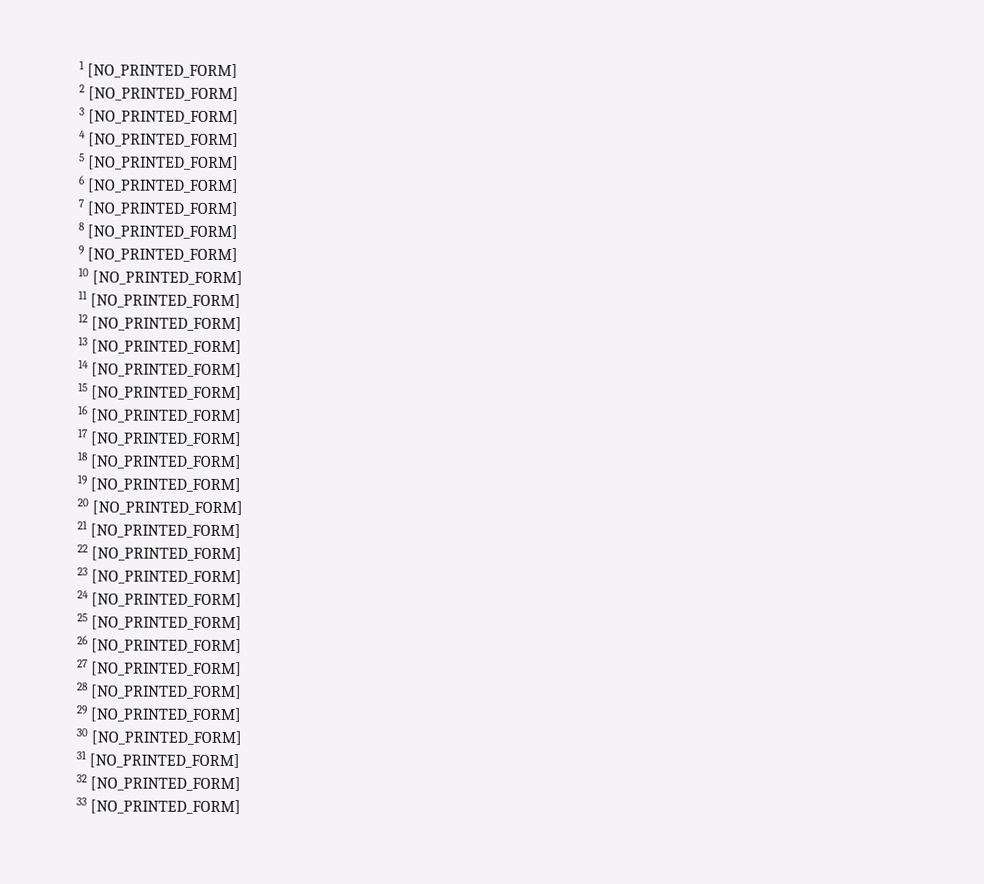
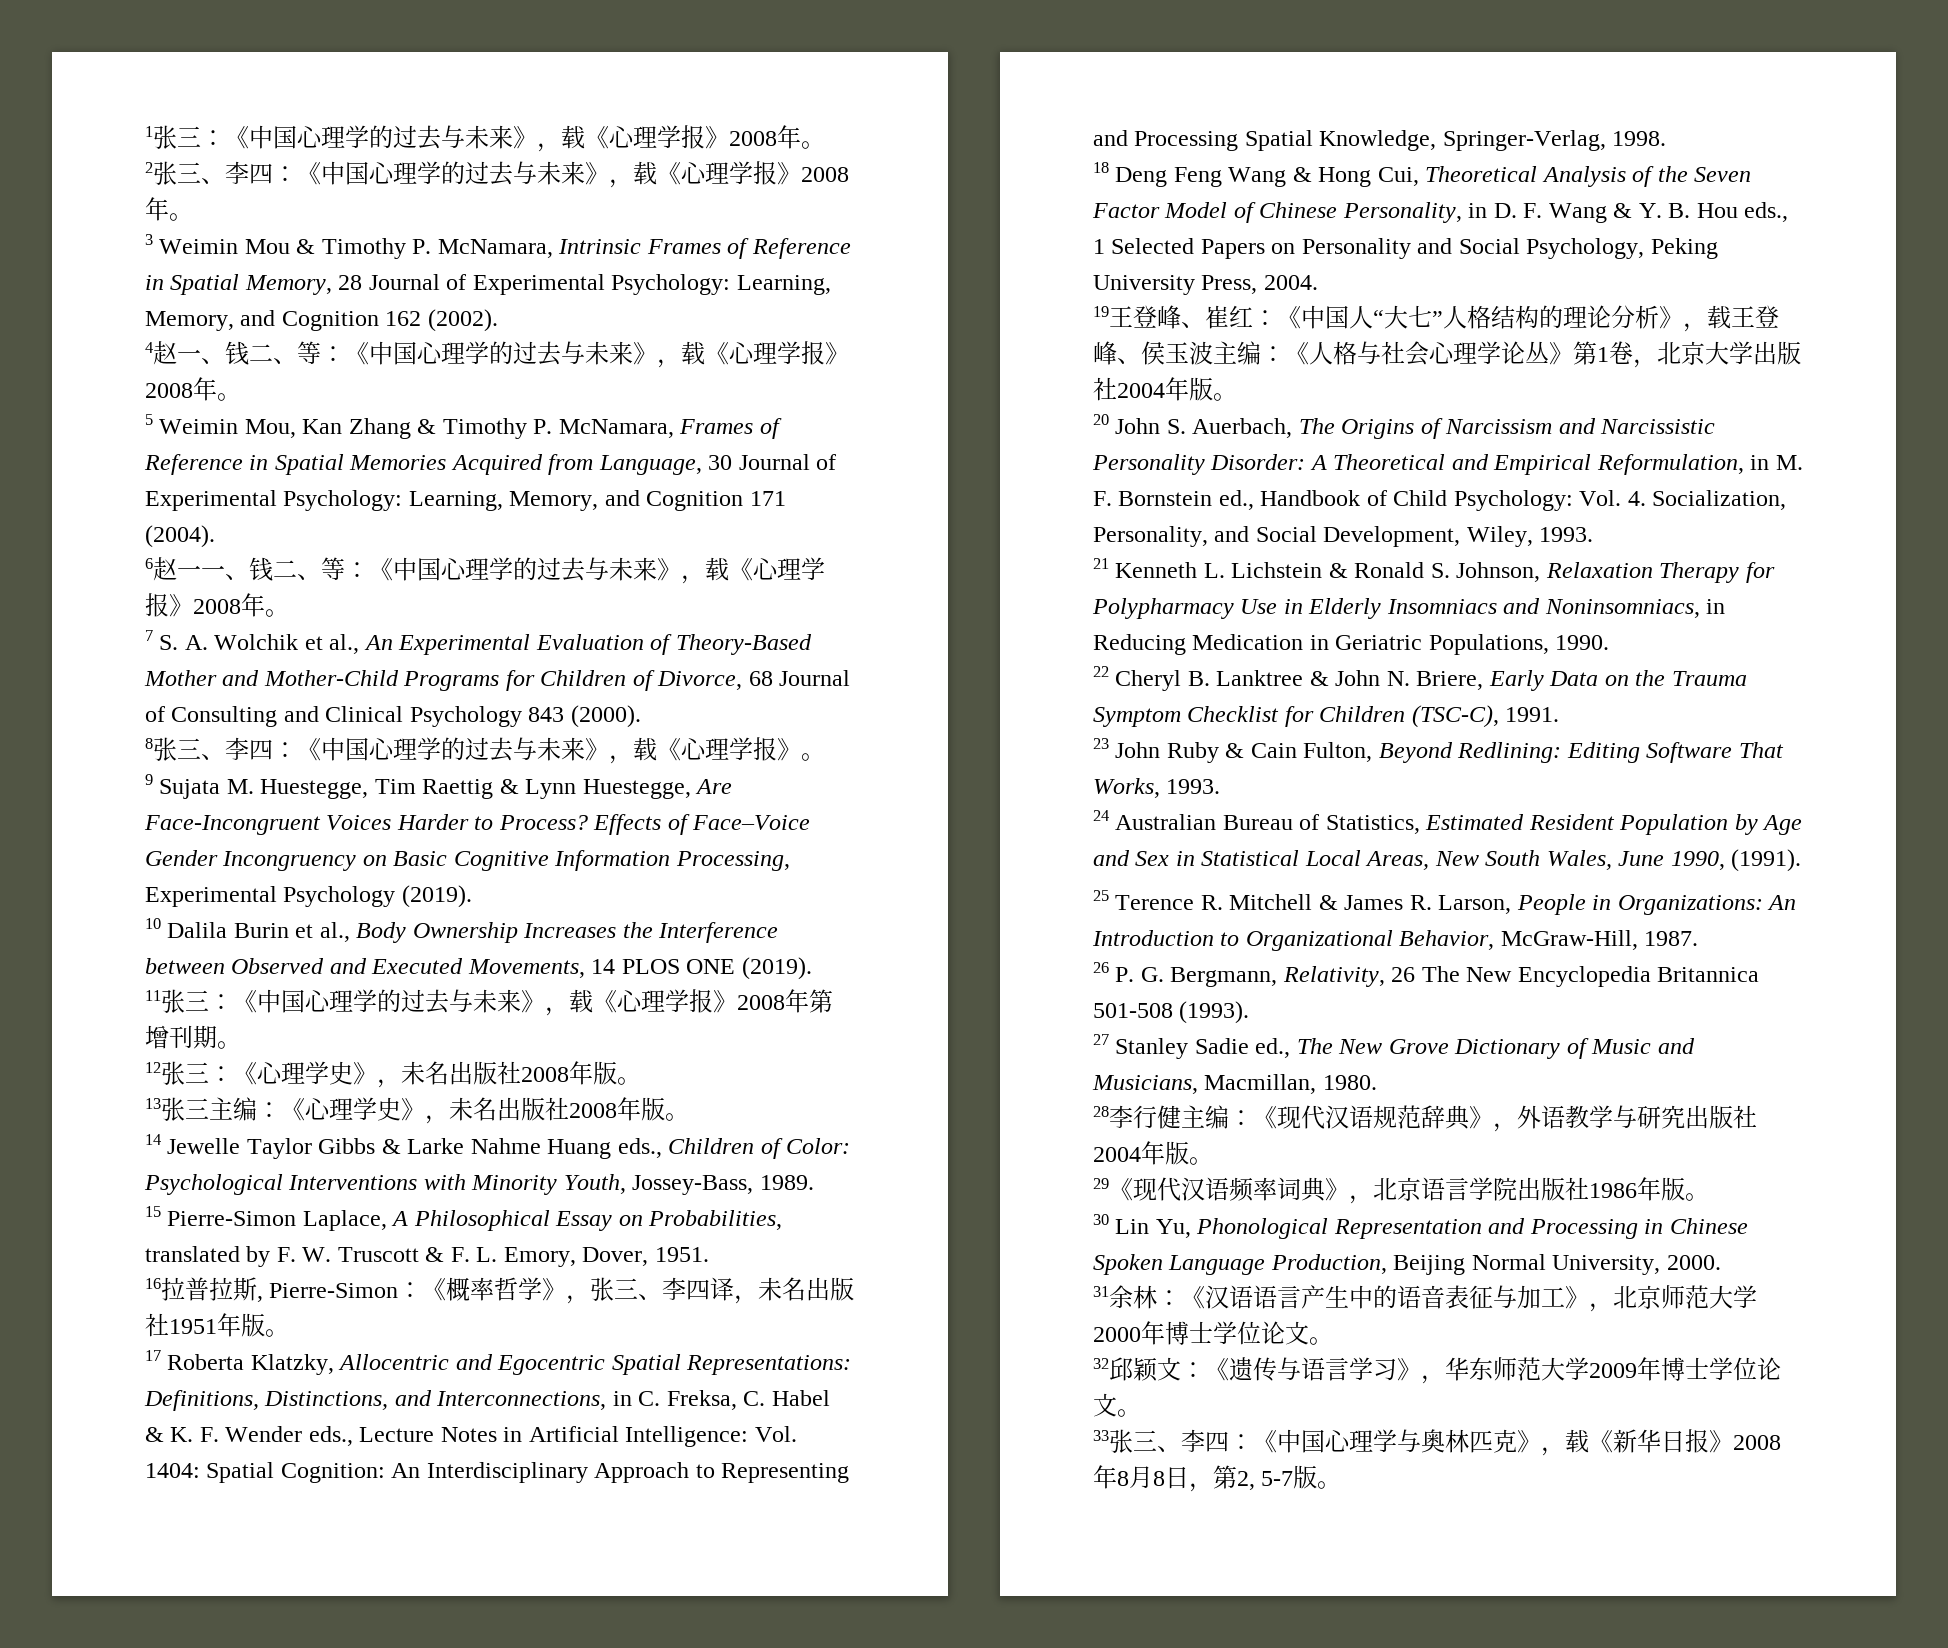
- 1 [NO_PRINTED_FORM]
- 2 [NO_PRINTED_FORM]
- 3 [NO_PRINTED_FORM]
- 4 [NO_PRINTED_FORM]
- 5 [NO_PRINTED_FORM]
- 6 [NO_PRINTED_FORM]
- 7 [NO_PRINTED_FORM]
- 8 [NO_PRINTED_FORM]
- 9 [NO_PRINTED_FORM]
- 10 [NO_PRINTED_FORM]
- 11 [NO_PRINTED_FORM]
- 12 [NO_PRINTED_FORM]
- 13 [NO_PRINTED_FORM]
- 14 [NO_PRINTED_FORM]
- 15 [NO_PRINTED_FORM]
- 16 [NO_PRINTED_FORM]
- 17 [NO_PRINTED_FORM]
- 18 [NO_PRINTED_FORM]
- 19 [NO_PRINTED_FORM]
- 20 [NO_PRINTED_FORM]
- 21 [NO_PRINTED_FORM]
- 22 [NO_PRINTED_FORM]
- 23 [NO_PRINTED_FORM]
- 24 [NO_PRINTED_FORM]
- 25 [NO_PRINTED_FORM]
- 26 [NO_PRINTED_FORM]
- 27 [NO_PRINTED_FORM]
- 28 [NO_PRINTED_FORM]
- 29 [NO_PRINTED_FORM]
- 30 [NO_PRINTED_FORM]
- 31 [NO_PRINTED_FORM]
- 32 [NO_PRINTED_FORM]
- 33 [NO_PRINTED_FORM]
+ 1张三：《中国心理学的过去与未来》，载《心理学报》2008年。
+ 2张三、李四：《中国心理学的过去与未来》，载《心理学报》2008年。
+ 3 Weimin Mou & Timothy P. McNamara, Intrinsic Frames of Reference in Spatial Memory, 28 Journal of Experimental Psychology: Learning, Memory, and Cognition 162 (2002).
+ 4赵一、钱二、等：《中国心理学的过去与未来》，载《心理学报》2008年。
+ 5 Weimin Mou, Kan Zhang & Timothy P. McNamara, Frames of Reference in Spatial Memories Acquired from Language, 30 Journal of Experimental Psychology: Learning, Memory, and Cognition 171 (2004).
+ 6赵一一、钱二、等：《中国心理学的过去与未来》，载《心理学报》2008年。
+ 7 S. A. Wolchik et al., An Experimental Evaluation of Theory-Based Mother and Mother-Child Programs for Children of Divorce, 68 Journal of Consulting and Clinical Psychology 843 (2000).
+ 8张三、李四：《中国心理学的过去与未来》，载《心理学报》。
+ 9 Sujata M. Huestegge, Tim Raettig & Lynn Huestegge, Are Face-Incongruent Voices Harder to Process? Effects of Face–Voice Gender Incongruency on Basic Cognitive Information Processing, Experimental Psychology (2019).
+ 10 Dalila Burin et al., Body Ownership Increases the Interference between Observed and Executed Movements, 14 PLOS ONE (2019).
+ 11张三：《中国心理学的过去与未来》，载《心理学报》2008年第增刊期。
+ 12张三：《心理学史》，未名出版社2008年版。
+ 13张三主编：《心理学史》，未名出版社2008年版。
+ 14 Jewelle Taylor Gibbs & Larke Nahme Huang eds., Children of Color: Psychological Interventions with Minority Youth, Jossey-Bass, 1989.
+ 15 Pierre-Simon Laplace, A Philosophical Essay on Probabilities, translated by F. W. Truscott & F. L. Emory, Dover, 1951.
+ 16拉普拉斯, Pierre-Simon：《概率哲学》，张三、李四译，未名出版社1951年版。
+ 17 Roberta Klatzky, Allocentric and Egocentric Spatial Representations: Definitions, Distinctions, and Interconnections, in C. Freksa, C. Habel & K. F. Wender eds., Lecture Notes in Artificial Intelligence: Vol. 1404: Spatial Cognition: An Interdisciplinary Approach to Representing and Processing Spatial Knowledge, Springer-Verlag, 1998.
+ 18 Deng Feng Wang & Hong Cui, Theoretical Analysis of the Seven Factor Model of Chinese Personality, in D. F. Wang & Y. B. Hou eds., 1 Selected Papers on Personality and Social Psychology, Peking University Press, 2004.
+ 19王登峰、崔红：《中国人“大七”人格结构的理论分析》，载王登峰、侯玉波主编：《人格与社会心理学论丛》第1卷，北京大学出版社2004年版。
+ 20 John S. Auerbach, The Origins of Narcissism and Narcissistic Personality Disorder: A Theoretical and Empirical Reformulation, in M. F. Bornstein ed., Handbook of Child Psychology: Vol. 4. Socialization, Personality, and Social Development, Wiley, 1993.
+ 21 Kenneth L. Lichstein & Ronald S. Johnson, Relaxation Therapy for Polypharmacy Use in Elderly Insomniacs and Noninsomniacs, in Reducing Medication in Geriatric Populations, 1990.
+ 22 Cheryl B. Lanktree & John N. Briere, Early Data on the Trauma Symptom Checklist for Children (TSC-C), 1991.
+ 23 John Ruby & Cain Fulton, Beyond Redlining: Editing Software That Works, 1993.
+ 24 Australian Bureau of Statistics, Estimated Resident Population by Age and Sex in Statistical Local Areas, New South Wales, June 1990, (1991).
+ 25 Terence R. Mitchell & James R. Larson, People in Organizations: An Introduction to Organizational Behavior, McGraw-Hill, 1987.
+ 26 P. G. Bergmann, Relativity, 26 The New Encyclopedia Britannica 501-508 (1993).
+ 27 Stanley Sadie ed., The New Grove Dictionary of Music and Musicians, Macmillan, 1980.
+ 28李行健主编：《现代汉语规范辞典》，外语教学与研究出版社2004年版。
+ 29《现代汉语频率词典》，北京语言学院出版社1986年版。
+ 30 Lin Yu, Phonological Representation and Processing in Chinese Spoken Language Production, Beijing Normal University, 2000.
+ 31余林：《汉语语言产生中的语音表征与加工》，北京师范大学2000年博士学位论文。
+ 32邱颖文：《遗传与语言学习》，华东师范大学2009年博士学位论文。
+ 33张三、李四：《中国心理学与奥林匹克》，载《新华日报》2008年8月8日，第2, 5-7版。

